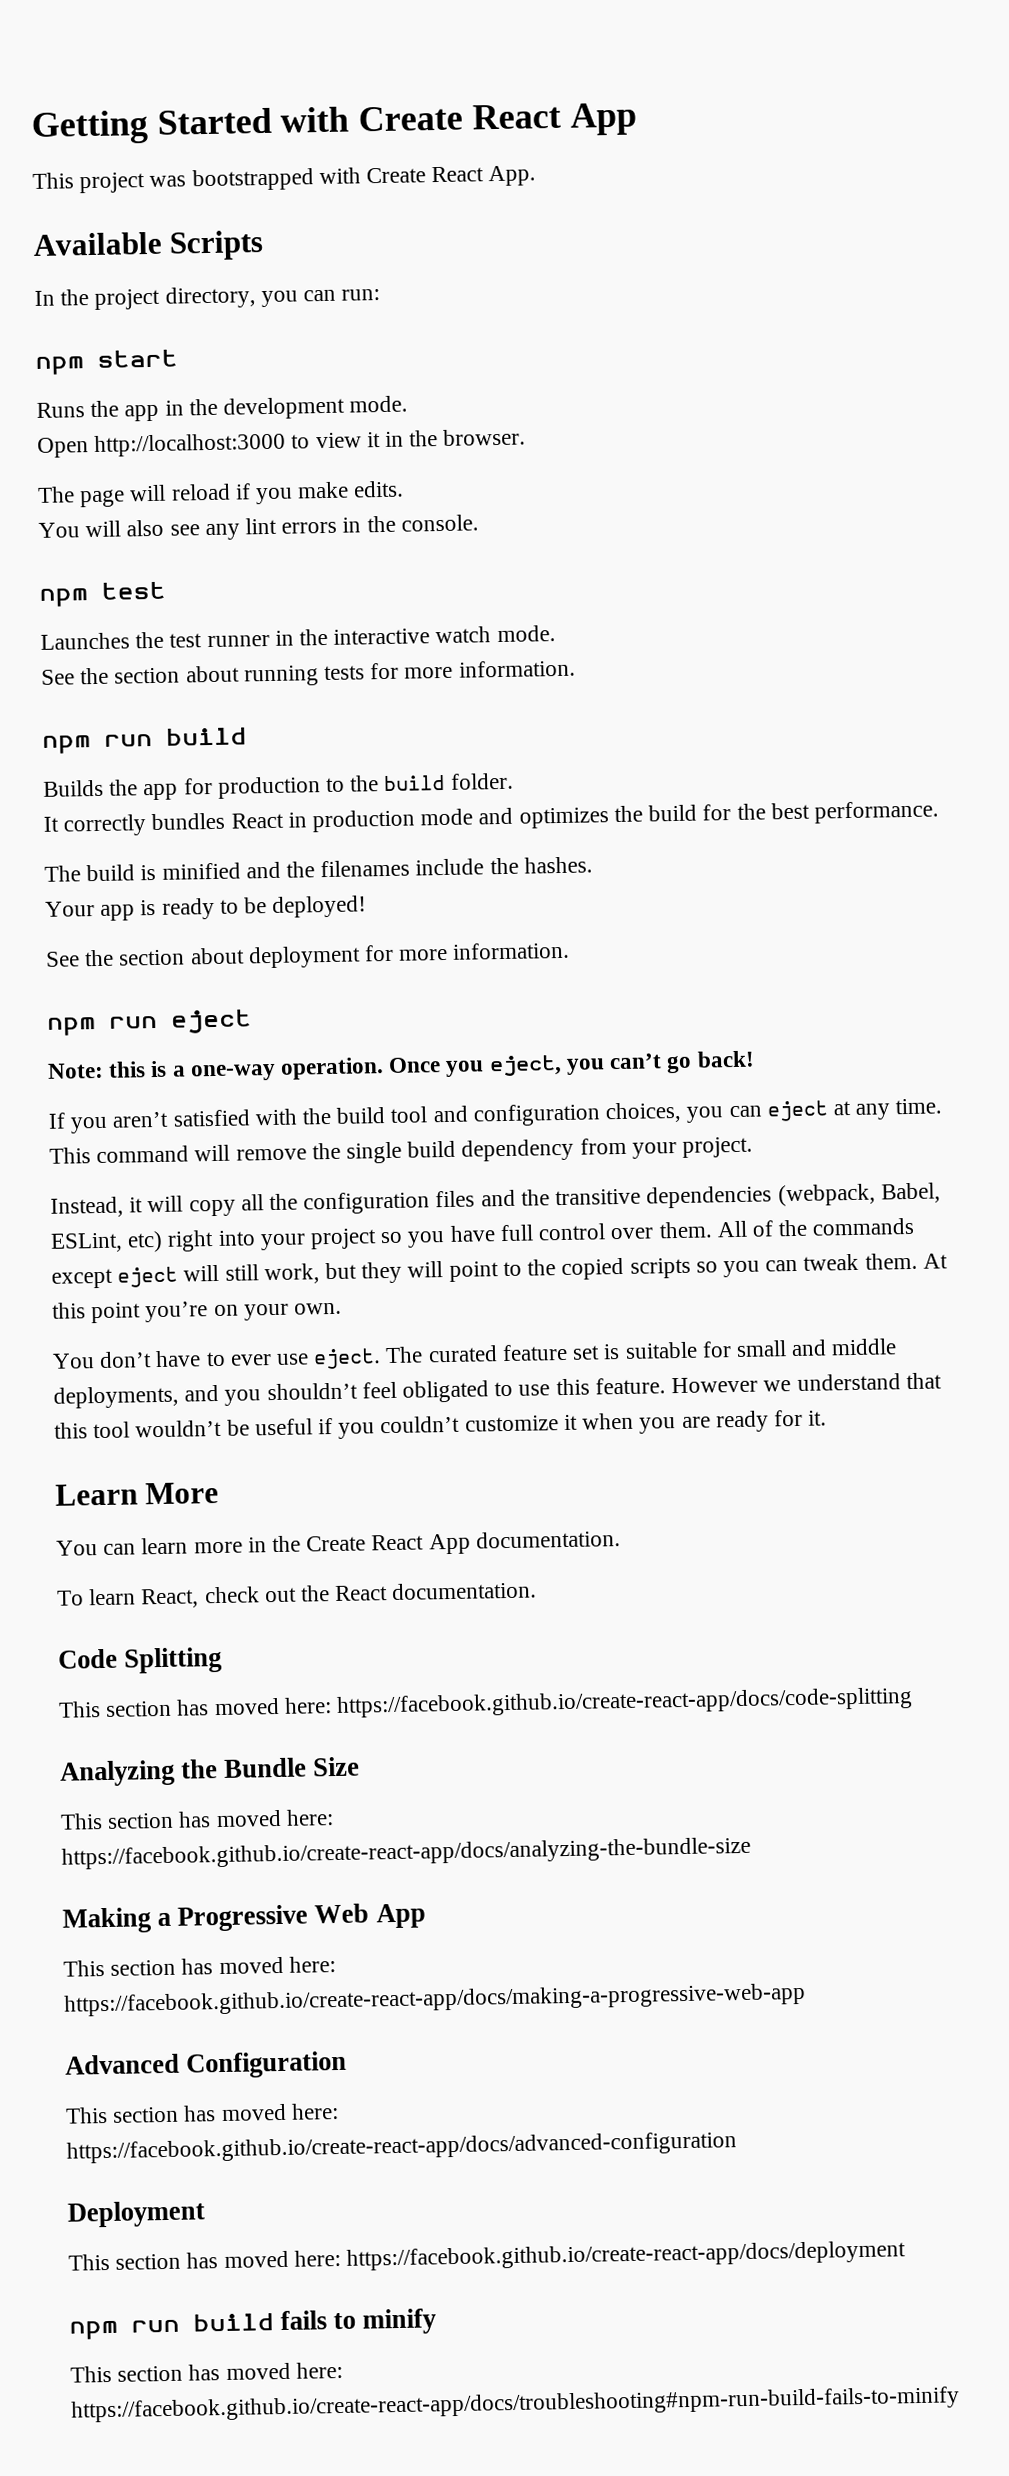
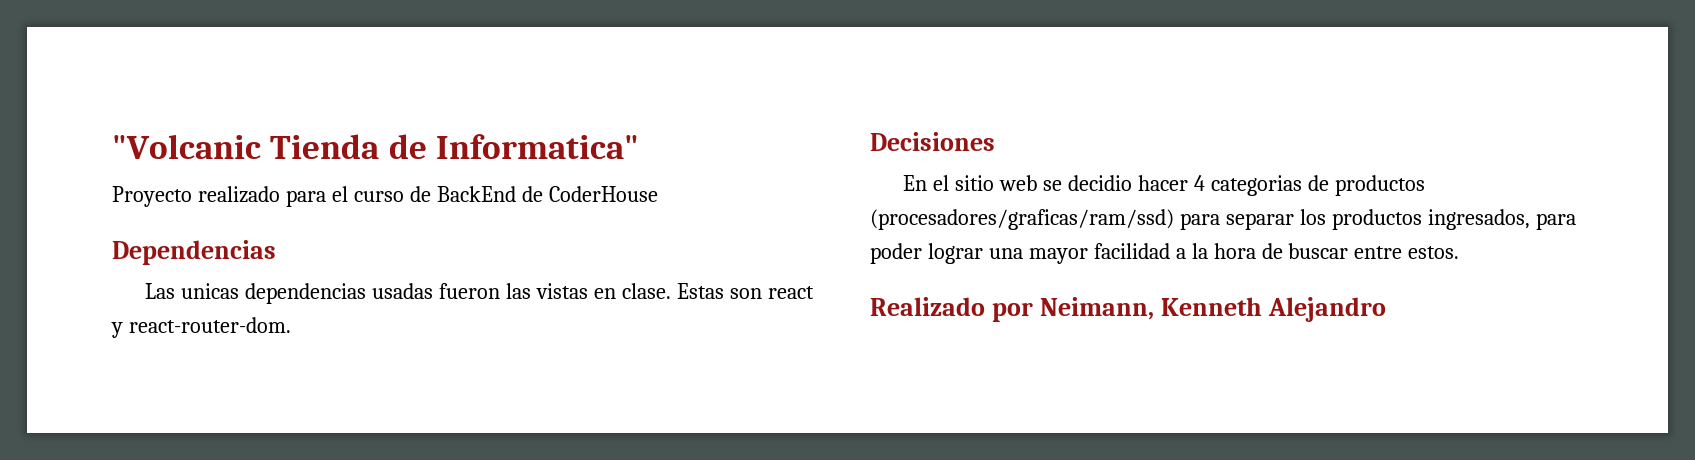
- Getting Started with Create React App
- This project was bootstrapped with Create React App.
- Available Scripts
- In the project directory, you can run:
- npm start
- Runs the app in the development mode.
- Open http://localhost:3000 to view it in the browser.
- The page will reload if you make edits.
- You will also see any lint errors in the console.
- npm test
- Launches the test runner in the interactive watch mode.
- See the section about running tests for more information.
- npm run build
- Builds the app for production to the build folder.
- It correctly bundles React in production mode and optimizes the build for the best performance.
- The build is minified and the filenames include the hashes.
- Your app is ready to be deployed!
- See the section about deployment for more information.
- npm run eject
- Note: this is a one-way operation. Once you eject, you can’t go back!
- If you aren’t satisfied with the build tool and configuration choices, you can eject at any time. This command will remove the single build dependency from your project.
- Instead, it will copy all the configuration files and the transitive dependencies (webpack, Babel, ESLint, etc) right into your project so you have full control over them. All of the commands except eject will still work, but they will point to the copied scripts so you can tweak them. At this point you’re on your own.
- You don’t have to ever use eject. The curated feature set is suitable for small and middle deployments, and you shouldn’t feel obligated to use this feature. However we understand that this tool wouldn’t be useful if you couldn’t customize it when you are ready for it.
- Learn More
- You can learn more in the Create React App documentation.
- To learn React, check out the React documentation.
- Code Splitting
- This section has moved here: https://facebook.github.io/create-react-app/docs/code-splitting
- Analyzing the Bundle Size
- This section has moved here: https://facebook.github.io/create-react-app/docs/analyzing-the-bundle-size
- Making a Progressive Web App
- This section has moved here: https://facebook.github.io/create-react-app/docs/making-a-progressive-web-app
- Advanced Configuration
- This section has moved here: https://facebook.github.io/create-react-app/docs/advanced-configuration
- Deployment
- This section has moved here: https://facebook.github.io/create-react-app/docs/deployment
- npm run build fails to minify
- This section has moved here: https://facebook.github.io/create-react-app/docs/troubleshooting#npm-run-build-fails-to-minify
+ "Volcanic Tienda de Informatica"
+ Proyecto realizado para el curso de BackEnd de CoderHouse
+ Dependencias
+ Las unicas dependencias usadas fueron las vistas en clase. Estas son react y react-router-dom.
+ Decisiones
+ En el sitio web se decidio hacer 4 categorias de productos (procesadores/graficas/ram/ssd) para separar los productos ingresados, para poder lograr una mayor facilidad a la hora de buscar entre estos.
+ Realizado por Neimann, Kenneth Alejandro

